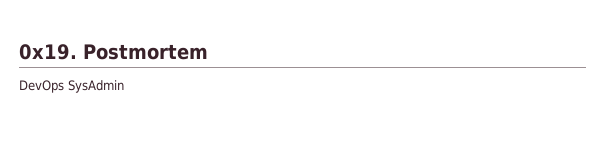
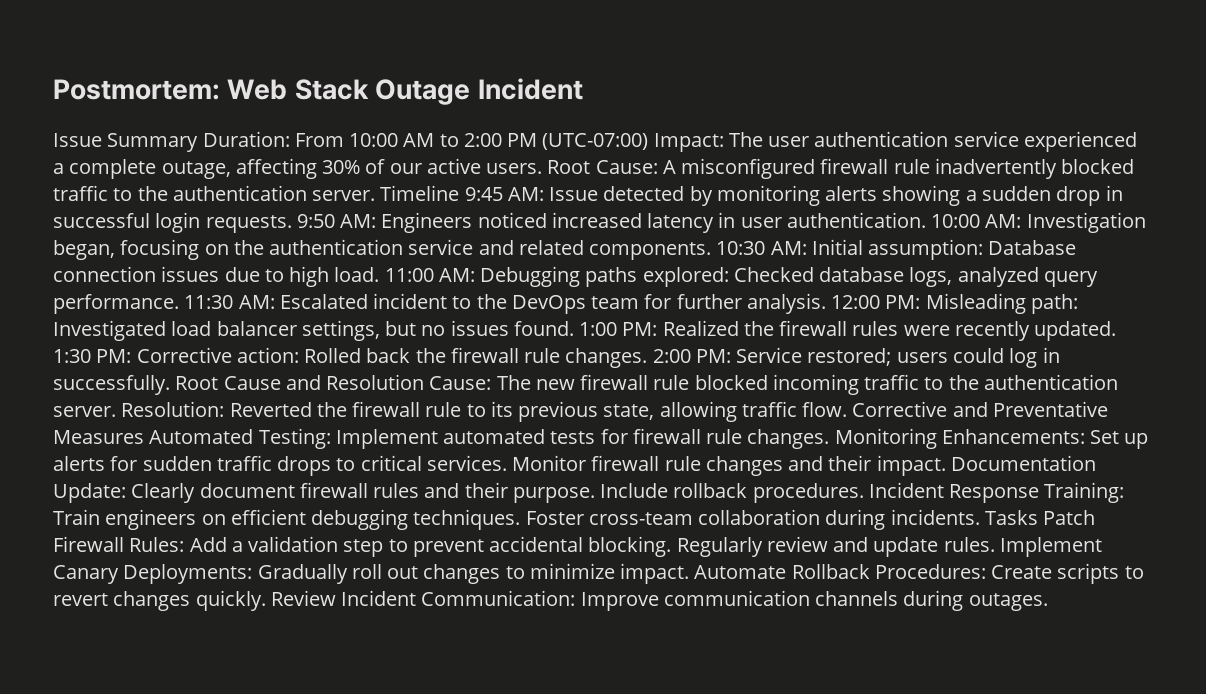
- 0x19. Postmortem
- DevOps SysAdmin
+ Postmortem: Web Stack Outage Incident
+ Issue Summary Duration: From 10:00 AM to 2:00 PM (UTC-07:00) Impact: The user authentication service experienced a complete outage, affecting 30% of our active users. Root Cause: A misconfigured firewall rule inadvertently blocked traffic to the authentication server. Timeline 9:45 AM: Issue detected by monitoring alerts showing a sudden drop in successful login requests. 9:50 AM: Engineers noticed increased latency in user authentication. 10:00 AM: Investigation began, focusing on the authentication service and related components. 10:30 AM: Initial assumption: Database connection issues due to high load. 11:00 AM: Debugging paths explored: Checked database logs, analyzed query performance. 11:30 AM: Escalated incident to the DevOps team for further analysis. 12:00 PM: Misleading path: Investigated load balancer settings, but no issues found. 1:00 PM: Realized the firewall rules were recently updated. 1:30 PM: Corrective action: Rolled back the firewall rule changes. 2:00 PM: Service restored; users could log in successfully. Root Cause and Resolution Cause: The new firewall rule blocked incoming traffic to the authentication server. Resolution: Reverted the firewall rule to its previous state, allowing traffic flow. Corrective and Preventative Measures Automated Testing: Implement automated tests for firewall rule changes. Monitoring Enhancements: Set up alerts for sudden traffic drops to critical services. Monitor firewall rule changes and their impact. Documentation Update: Clearly document firewall rules and their purpose. Include rollback procedures. Incident Response Training: Train engineers on efficient debugging techniques. Foster cross-team collaboration during incidents. Tasks Patch Firewall Rules: Add a validation step to prevent accidental blocking. Regularly review and update rules. Implement Canary Deployments: Gradually roll out changes to minimize impact. Automate Rollback Procedures: Create scripts to revert changes quickly. Review Incident Communication: Improve communication channels during outages.

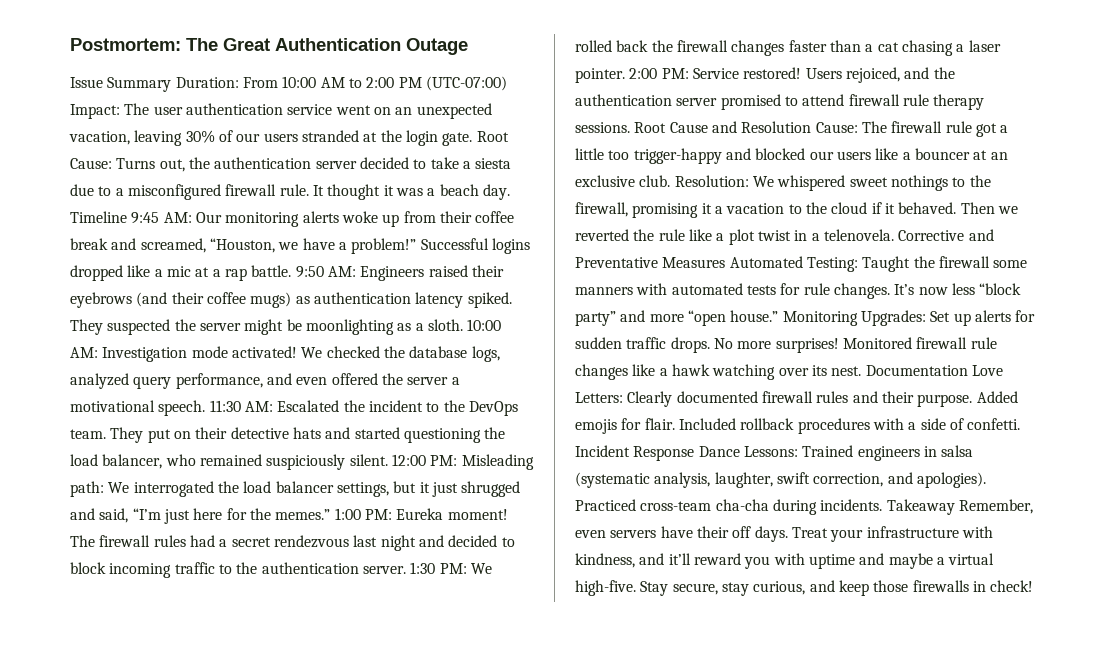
- Postmortem: Web Stack Outage Incident
+ Postmortem: The Great Authentication Outage
- Issue Summary Duration: From 10:00 AM to 2:00 PM (UTC-07:00) Impact: The user authentication service experienced a complete outage, affecting 30% of our active users. Root Cause: A misconfigured firewall rule inadvertently blocked traffic to the authentication server. Timeline 9:45 AM: Issue detected by monitoring alerts showing a sudden drop in successful login requests. 9:50 AM: Engineers noticed increased latency in user authentication. 10:00 AM: Investigation began, focusing on the authentication service and related components. 10:30 AM: Initial assumption: Database connection issues due to high load. 11:00 AM: Debugging paths explored: Checked database logs, analyzed query performance. 11:30 AM: Escalated incident to the DevOps team for further analysis. 12:00 PM: Misleading path: Investigated load balancer settings, but no issues found. 1:00 PM: Realized the firewall rules were recently updated. 1:30 PM: Corrective action: Rolled back the firewall rule changes. 2:00 PM: Service restored; users could log in successfully.
+ Issue Summary Duration: From 10:00 AM to 2:00 PM (UTC-07:00) Impact: The user authentication service went on an unexpected vacation, leaving 30% of our users stranded at the login gate. Root Cause: Turns out, the authentication server decided to take a siesta due to a misconfigured firewall rule. It thought it was a beach day. Timeline 9:45 AM: Our monitoring alerts woke up from their coffee break and screamed, “Houston, we have a problem!” Successful logins dropped like a mic at a rap battle. 9:50 AM: Engineers raised their eyebrows (and their coffee mugs) as authentication latency spiked. They suspected the server might be moonlighting as a sloth. 10:00 AM: Investigation mode activated! We checked the database logs, analyzed query performance, and even offered the server a motivational speech. 11:30 AM: Escalated the incident to the DevOps team. They put on their detective hats and started questioning the load balancer, who remained suspiciously silent. 12:00 PM: Misleading path: We interrogated the load balancer settings, but it just shrugged and said, “I’m just here for the memes.” 1:00 PM: Eureka moment! The firewall rules had a secret rendezvous last night and decided to block incoming traffic to the authentication server. 1:30 PM: We rolled back the firewall changes faster than a cat chasing a laser pointer. 2:00 PM: Service restored! Users rejoiced, and the authentication server promised to attend firewall rule therapy sessions.
- Root Cause and Resolution Cause: The new firewall rule blocked incoming traffic to the authentication server. Resolution: Reverted the firewall rule to its previous state, allowing traffic flow.
+ Root Cause and Resolution Cause: The firewall rule got a little too trigger-happy and blocked our users like a bouncer at an exclusive club. Resolution: We whispered sweet nothings to the firewall, promising it a vacation to the cloud if it behaved. Then we reverted the rule like a plot twist in a telenovela.
- Corrective and Preventative Measures Automated Testing: Implement automated tests for firewall rule changes. Monitoring Enhancements: Set up alerts for sudden traffic drops to critical services. Monitor firewall rule changes and their impact. Documentation Update: Clearly document firewall rules and their purpose.
+ Corrective and Preventative Measures Automated Testing: Taught the firewall some manners with automated tests for rule changes. It’s now less “block party” and more “open house.” Monitoring Upgrades: Set up alerts for sudden traffic drops. No more surprises! Monitored firewall rule changes like a hawk watching over its nest. Documentation Love Letters: Clearly documented firewall rules and their purpose.
- Include rollback procedures. Incident Response Training: Train engineers on efficient debugging techniques. Foster cross-team collaboration during incidents. Tasks Patch Firewall Rules: Add a validation step to prevent accidental blocking. Regularly review and update rules. Implement Canary Deployments: Gradually roll out changes to minimize impact. Automate Rollback Procedures: Create scripts to revert changes quickly. Review Incident Communication: Improve communication channels during outages.
+ Added emojis for flair. Included rollback procedures with a side of confetti. Incident Response Dance Lessons: Trained engineers in salsa (systematic analysis, laughter, swift correction, and apologies). Practiced cross-team cha-cha during incidents. Takeaway Remember, even servers have their off days. Treat your infrastructure with kindness, and it’ll reward you with uptime and maybe a virtual high-five. Stay secure, stay curious, and keep those firewalls in check!

